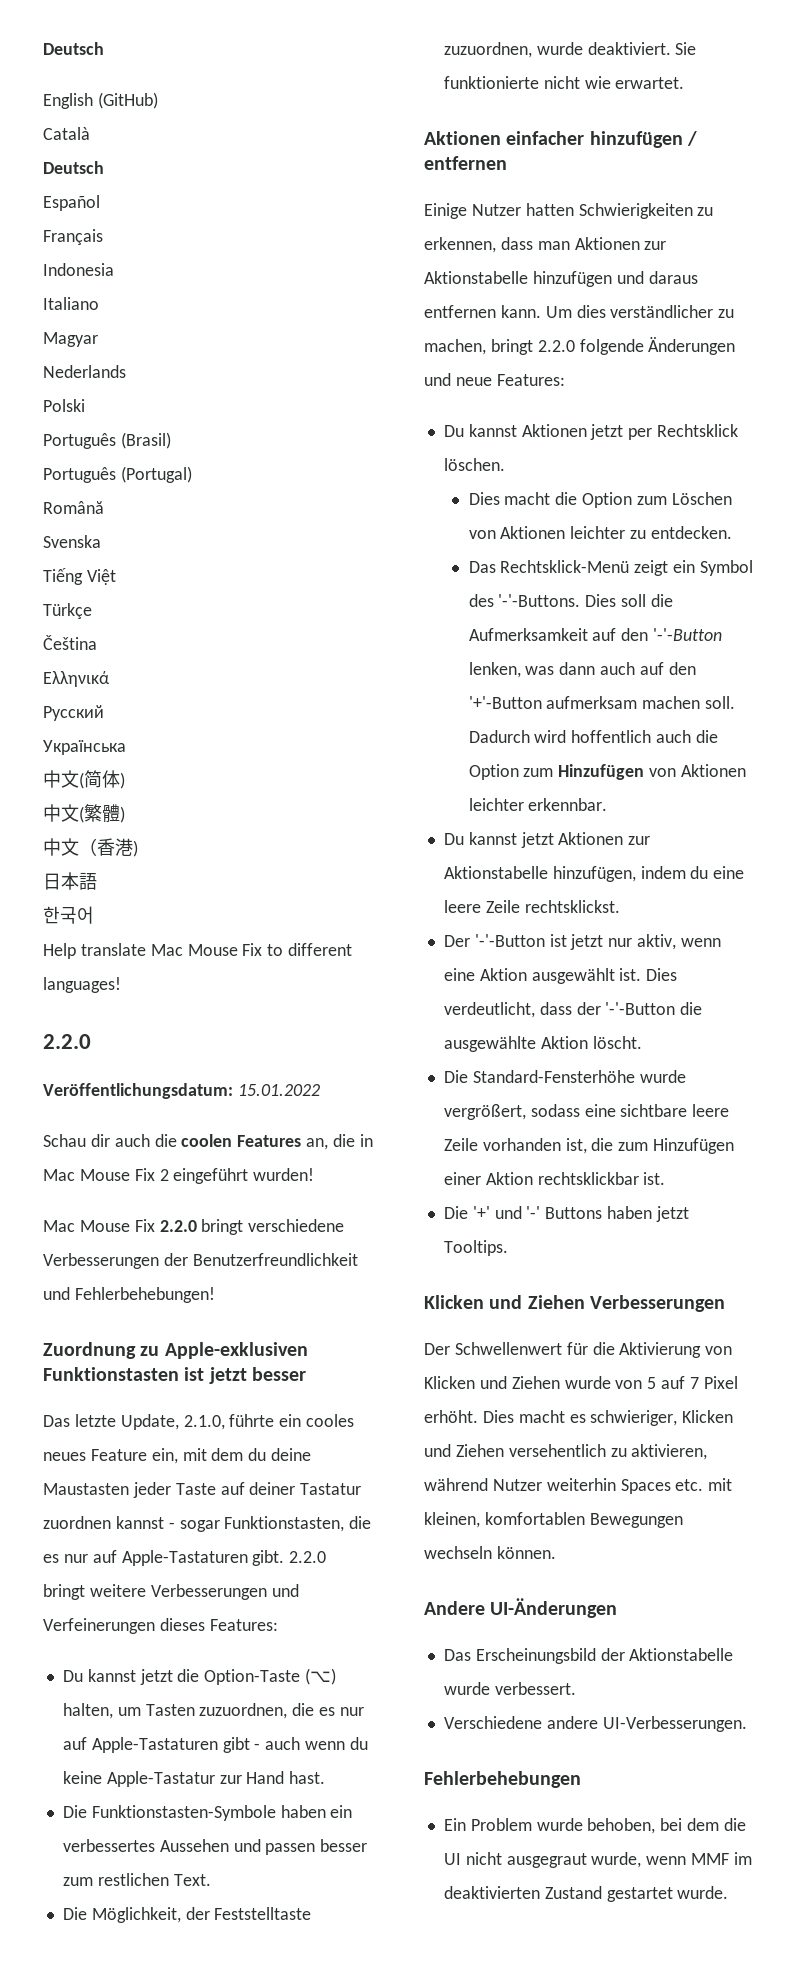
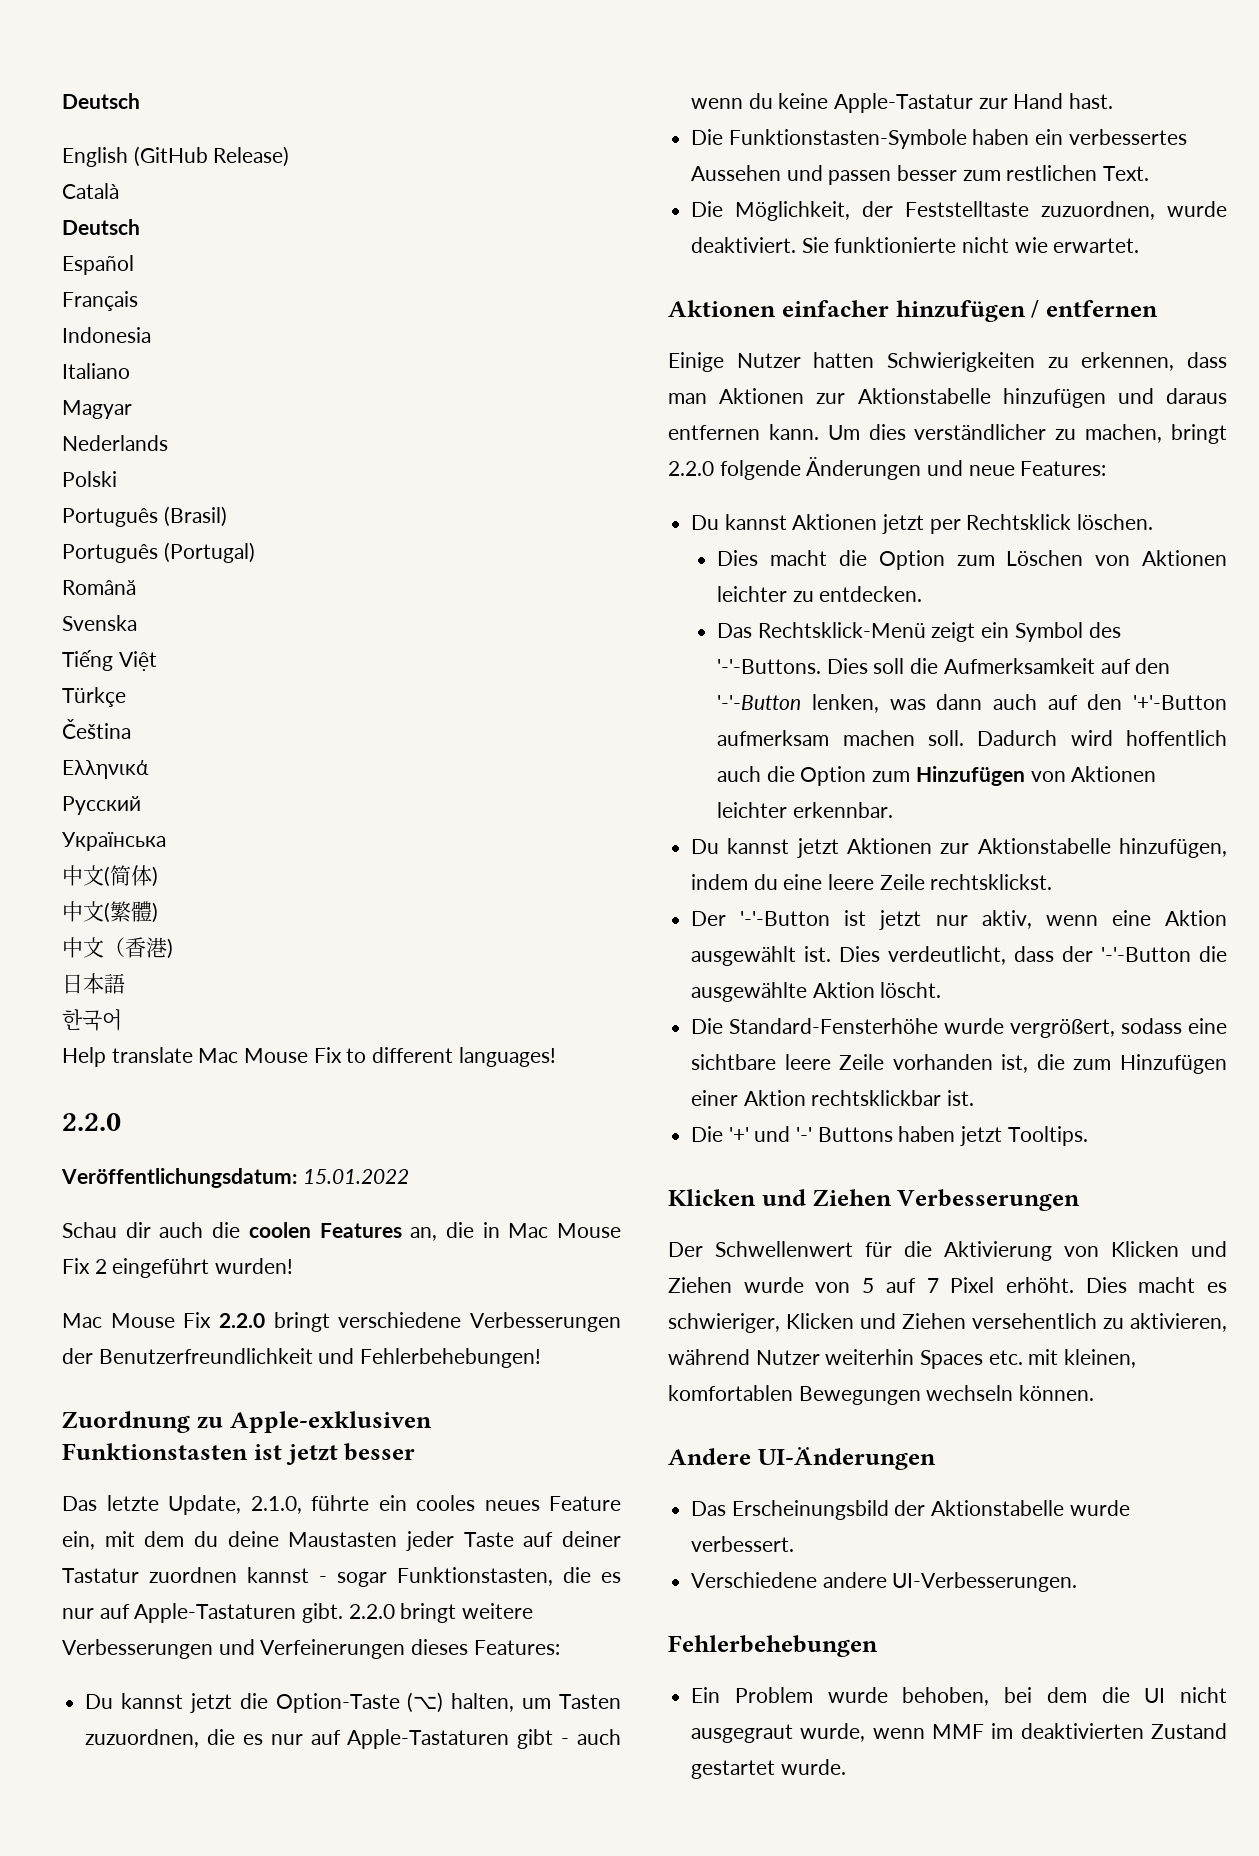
- English (GitHub)
+ English (GitHub Release)

